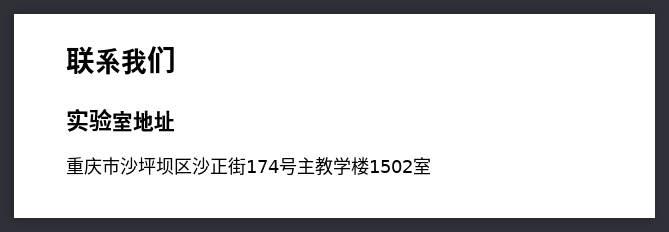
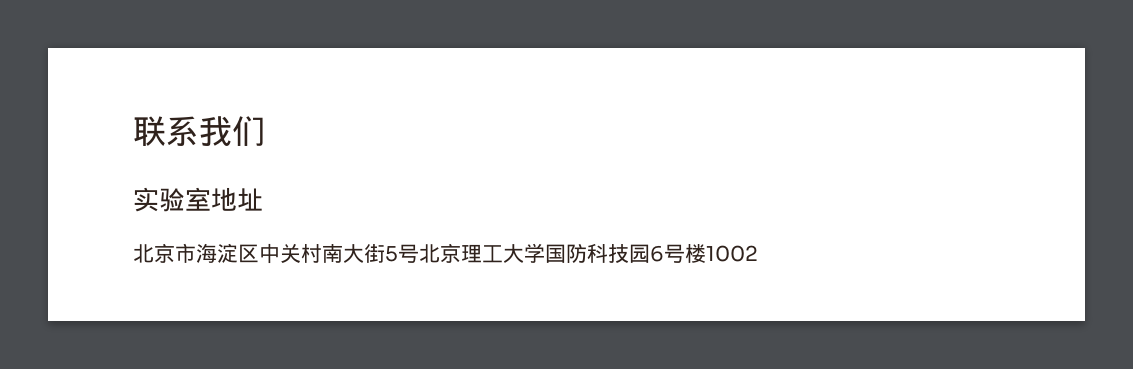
- 重庆市沙坪坝区沙正街174号主教学楼1502室
+ 北京市海淀区中关村南大街5号北京理工大学国防科技园6号楼1002

